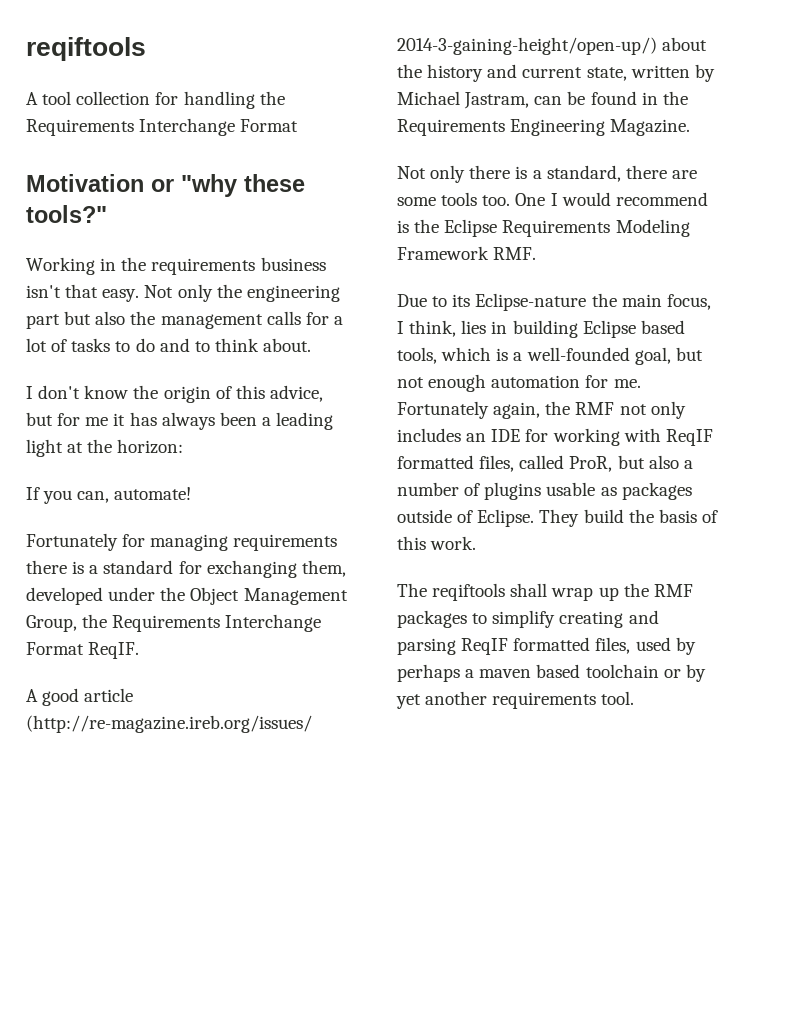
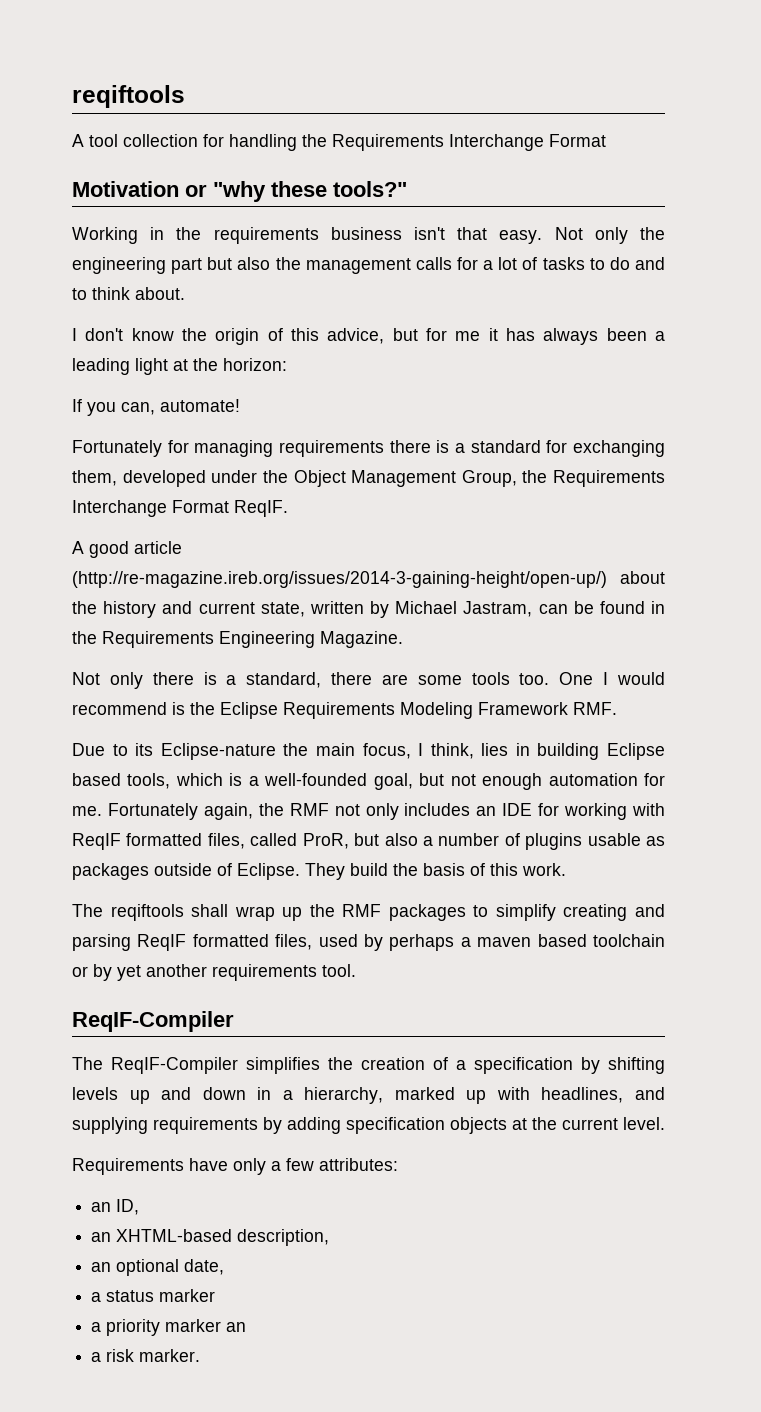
  The reqiftools shall wrap up the RMF packages to simplify creating and parsing ReqIF formatted files, used by perhaps a maven based toolchain or by yet another requirements tool.
+ ReqIF-Compiler
+ The ReqIF-Compiler simplifies the creation of a specification by shifting levels up and down in a hierarchy, marked up with headlines, and supplying requirements by adding specification objects at the current level.
+ Requirements have only a few attributes:
+ an ID,
+ an XHTML-based description,
+ an optional date,
+ a status marker
+ a priority marker an
+ a risk marker.

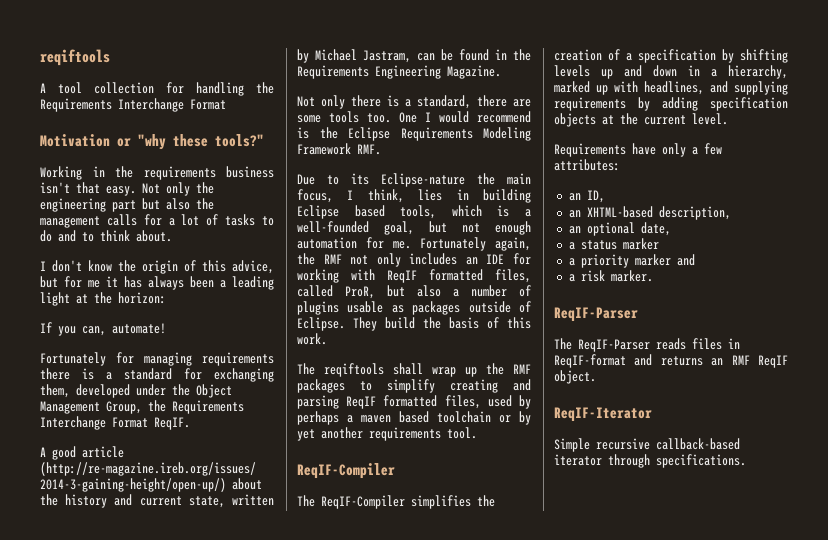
- a priority marker an
+ a priority marker and
  a risk marker.
+ ReqIF-Parser
+ The ReqIF-Parser reads files in ReqIF-format and returns an RMF ReqIF object.
+ ReqIF-Iterator
+ Simple recursive callback-based iterator through specifications.

